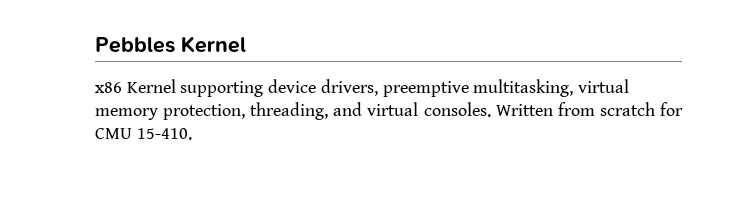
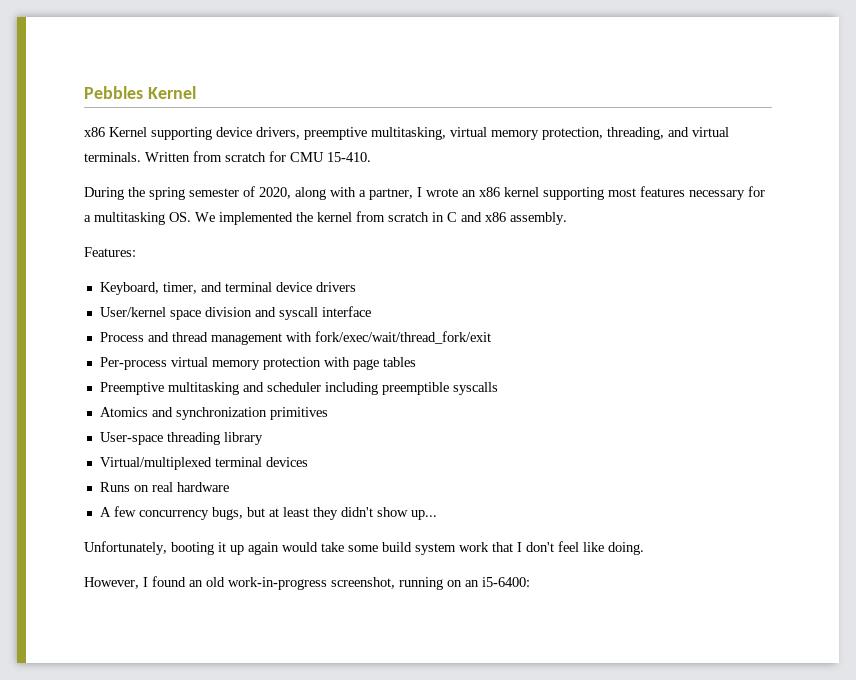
- x86 Kernel supporting device drivers, preemptive multitasking, virtual memory protection, threading, and virtual consoles.
+ x86 Kernel supporting device drivers, preemptive multitasking, virtual memory protection, threading, and virtual terminals.
+ During the spring semester of 2020, along with a partner, I wrote an x86 kernel supporting most features necessary for a multitasking OS. We implemented the kernel from scratch in C and x86 assembly.
+ Features:
+ Keyboard, timer, and terminal device drivers
+ User/kernel space division and syscall interface
+ Process and thread management with fork/exec/wait/thread_fork/exit
+ Per-process virtual memory protection with page tables
+ Preemptive multitasking and scheduler including preemptible syscalls
+ Atomics and synchronization primitives
+ User-space threading library
+ Virtual/multiplexed terminal devices
+ Runs on real hardware
+ A few concurrency bugs, but at least they didn't show up...
+ Unfortunately, booting it up again would take some build system work that I don't feel like doing.
+ However, I found an old work-in-progress screenshot, running on an i5-6400:

